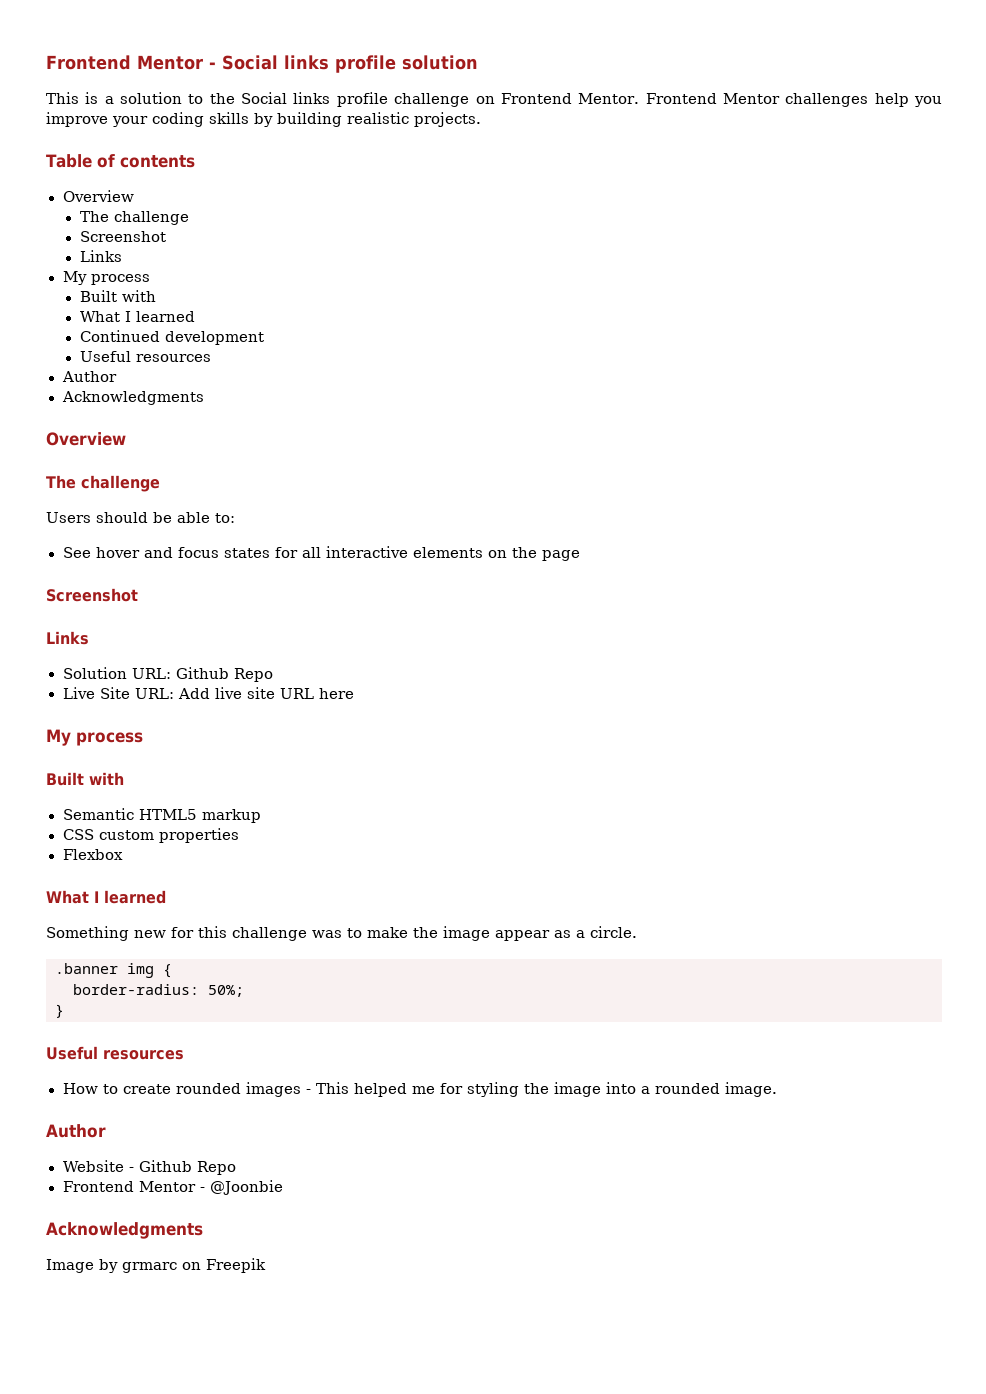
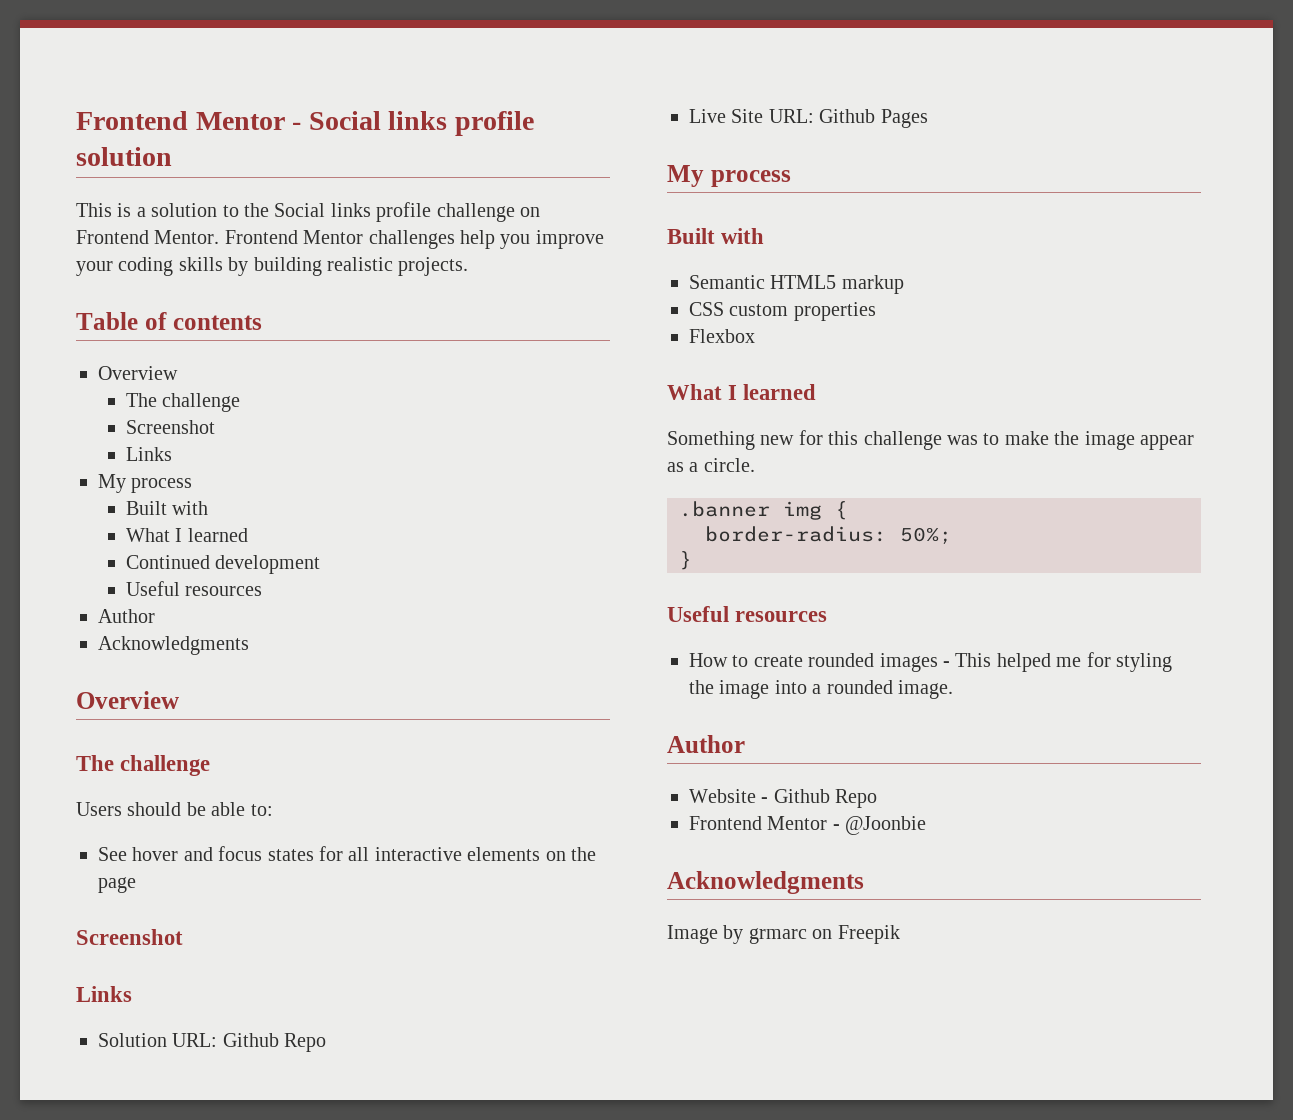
- Live Site URL: Add live site URL here
+ Live Site URL: Github Pages

